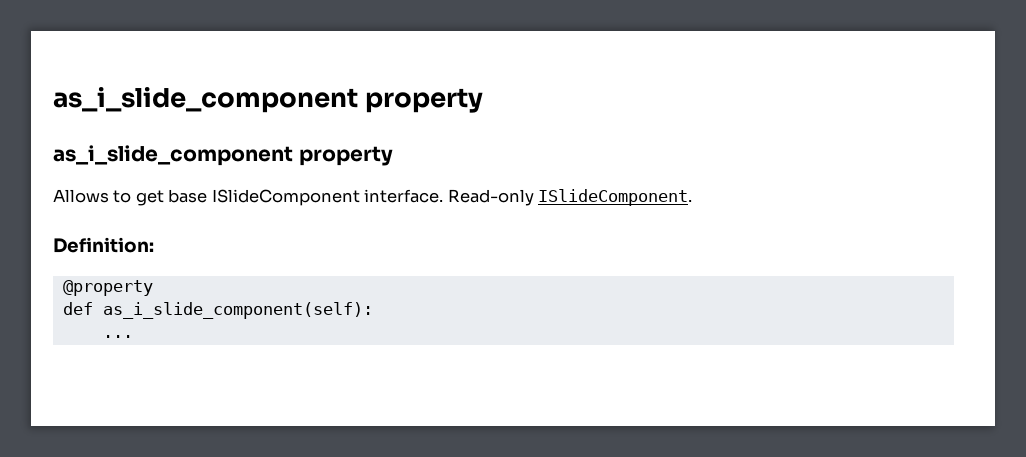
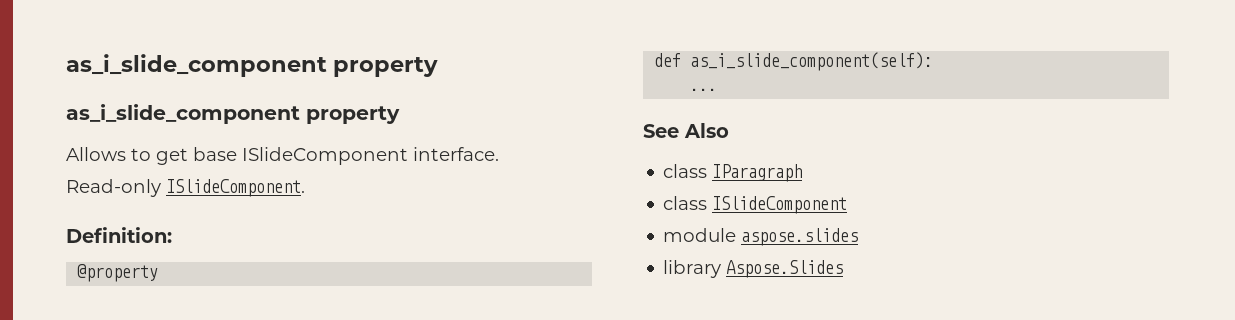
+ See Also
+ class IParagraph
+ class ISlideComponent
+ module aspose.slides
+ library Aspose.Slides

